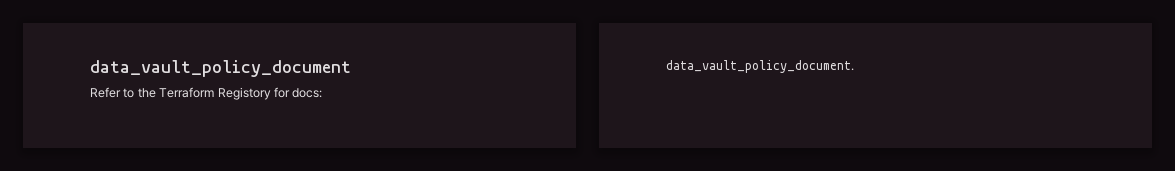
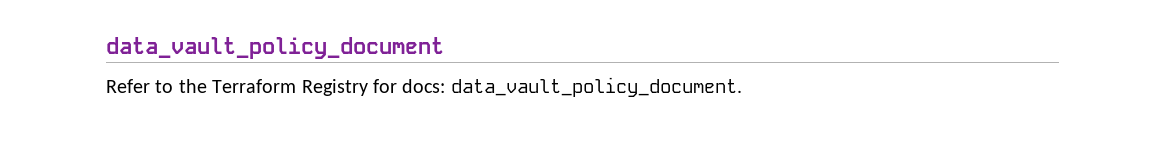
- Refer to the Terraform Registory for docs: data_vault_policy_document.
+ Refer to the Terraform Registry for docs: data_vault_policy_document.

